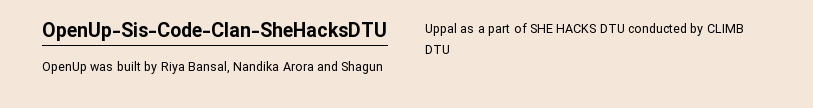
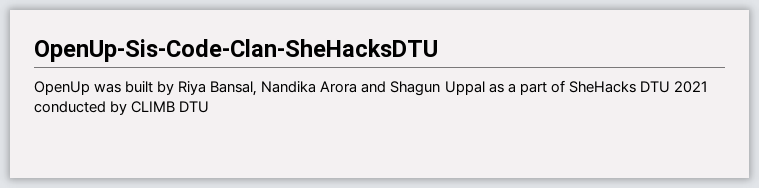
- OpenUp was built by Riya Bansal, Nandika Arora and Shagun Uppal as a part of SHE HACKS DTU conducted by CLIMB DTU
+ OpenUp was built by Riya Bansal, Nandika Arora and Shagun Uppal as a part of SheHacks DTU 2021 conducted by CLIMB DTU

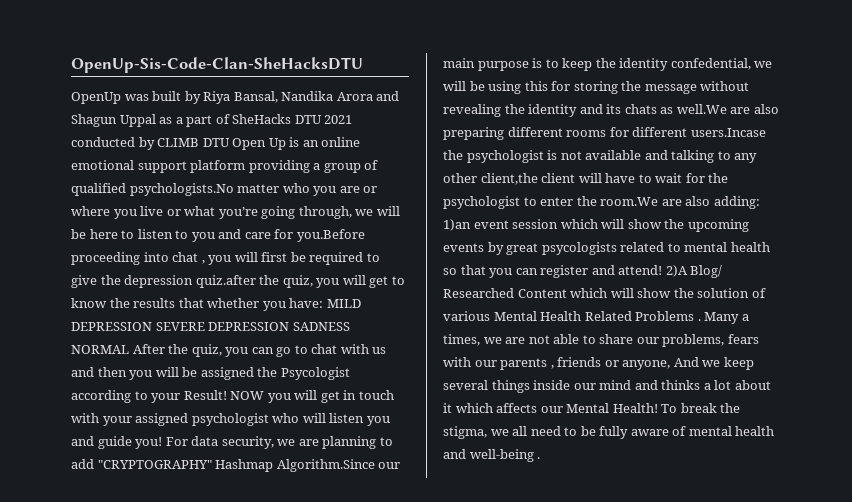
- OpenUp was built by Riya Bansal, Nandika Arora and Shagun Uppal as a part of SheHacks DTU 2021 conducted by CLIMB DTU
+ OpenUp was built by Riya Bansal, Nandika Arora and Shagun Uppal as a part of SheHacks DTU 2021 conducted by CLIMB DTU Open Up is an online emotional support platform providing a group of qualified psychologists.No matter who you are or where you live or what you’re going through, we will be here to listen to you and care for you.Before proceeding into chat , you will first be required to give the depression quiz.after the quiz, you will get to know the results that whether you have: MILD DEPRESSION SEVERE DEPRESSION SADNESS NORMAL After the quiz, you can go to chat with us and then you will be assigned the Psycologist according to your Result! NOW you will get in touch with your assigned psychologist who will listen you and guide you! For data security, we are planning to add "CRYPTOGRAPHY" Hashmap Algorithm.Since our main purpose is to keep the identity confedential, we will be using this for storing the message without revealing the identity and its chats as well.We are also preparing different rooms for different users.Incase the psychologist is not available and talking to any other client,the client will have to wait for the psychologist to enter the room.We are also adding: 1)an event session which will show the upcoming events by great psycologists related to mental health so that you can register and attend! 2)A Blog/ Researched Content which will show the solution of various Mental Health Related Problems . Many a times, we are not able to share our problems, fears with our parents , friends or anyone, And we keep several things inside our mind and thinks a lot about it which affects our Mental Health! To break the stigma, we all need to be fully aware of mental health and well-being .

